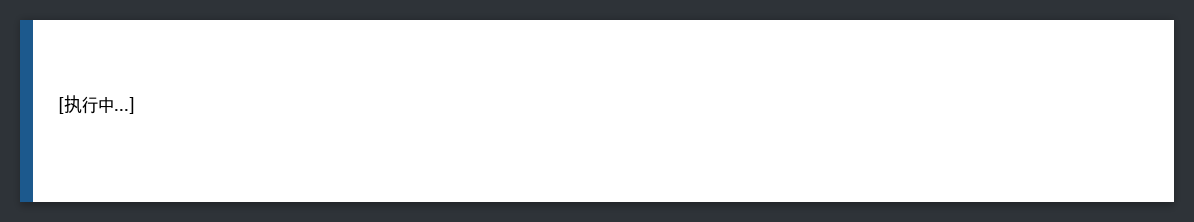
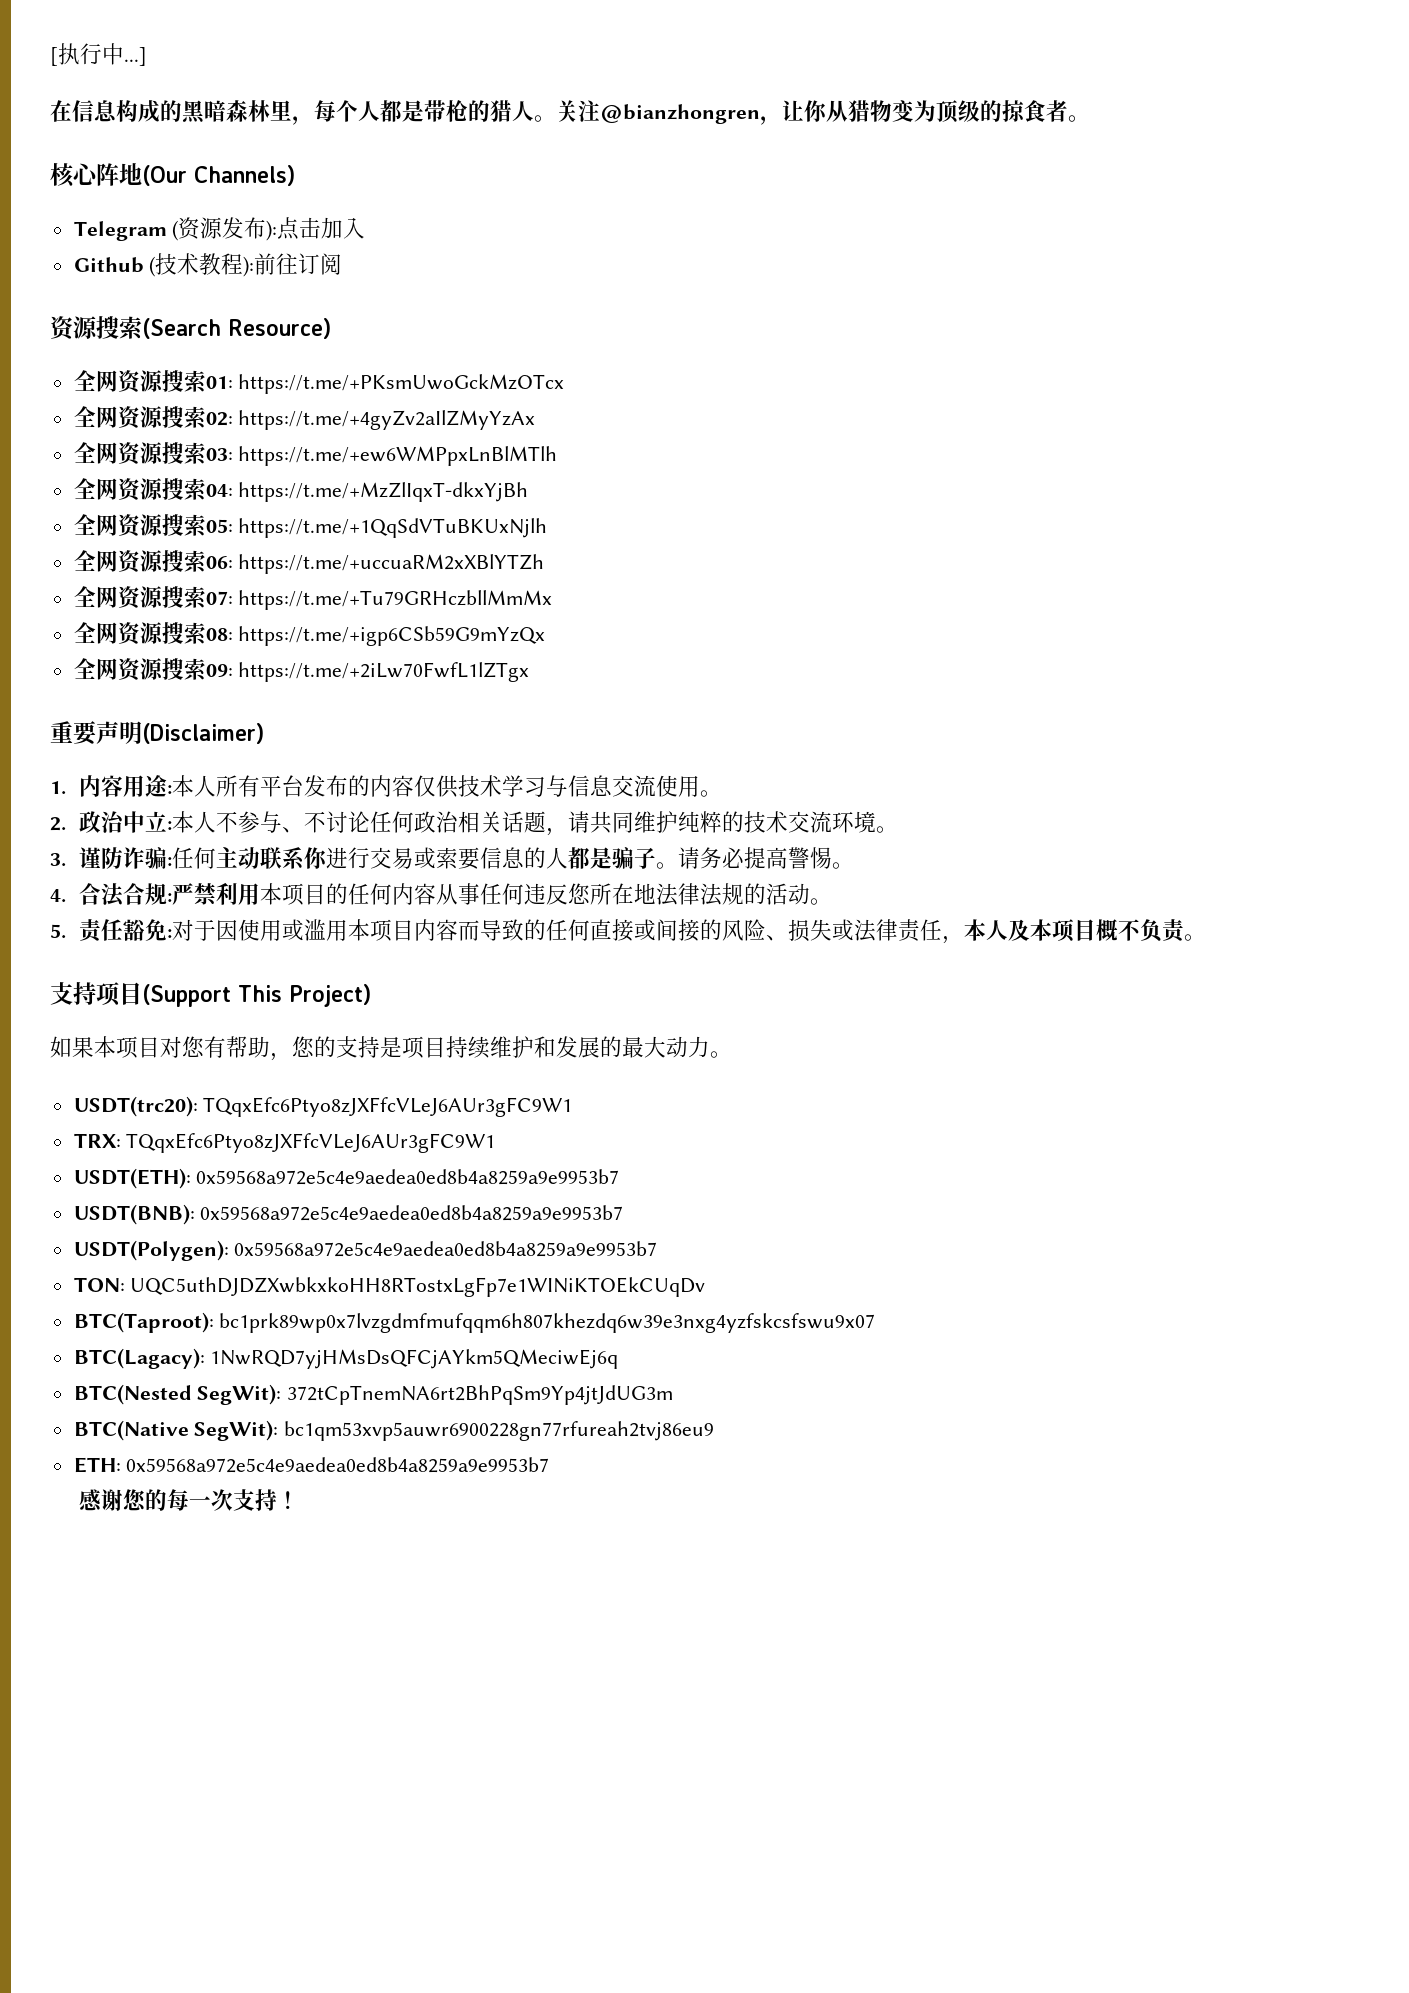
+ 在信息构成的黑暗森林里，每个人都是带枪的猎人。关注@bianzhongren，让你从猎物变为顶级的掠食者。
+ 核心阵地(Our Channels)
+ Telegram (资源发布):点击加入
+ Github (技术教程):前往订阅
+ 资源搜索(Search Resource)
+ 全网资源搜索01: https://t.me/+PKsmUwoGckMzOTcx
+ 全网资源搜索02: https://t.me/+4gyZv2aIlZMyYzAx
+ 全网资源搜索03: https://t.me/+ew6WMPpxLnBlMTlh
+ 全网资源搜索04: https://t.me/+MzZlIqxT-dkxYjBh
+ 全网资源搜索05: https://t.me/+1QqSdVTuBKUxNjlh
+ 全网资源搜索06: https://t.me/+uccuaRM2xXBlYTZh
+ 全网资源搜索07: https://t.me/+Tu79GRHczbllMmMx
+ 全网资源搜索08: https://t.me/+igp6CSb59G9mYzQx
+ 全网资源搜索09: https://t.me/+2iLw70FwfL1lZTgx
+ 重要声明(Disclaimer)
+ 1.内容用途:本人所有平台发布的内容仅供技术学习与信息交流使用。
+ 2.政治中立:本人不参与、不讨论任何政治相关话题，请共同维护纯粹的技术交流环境。
+ 3.谨防诈骗:任何主动联系你进行交易或索要信息的人都是骗子。请务必提高警惕。
+ 4.合法合规:严禁利用本项目的任何内容从事任何违反您所在地法律法规的活动。
+ 5.责任豁免:对于因使用或滥用本项目内容而导致的任何直接或间接的风险、损失或法律责任，本人及本项目概不负责。
+ 支持项目(Support This Project)
+ 如果本项目对您有帮助，您的支持是项目持续维护和发展的最大动力。
+ USDT(trc20): TQqxEfc6Ptyo8zJXFfcVLeJ6AUr3gFC9W1
+ TRX: TQqxEfc6Ptyo8zJXFfcVLeJ6AUr3gFC9W1
+ USDT(ETH): 0x59568a972e5c4e9aedea0ed8b4a8259a9e9953b7
+ USDT(BNB): 0x59568a972e5c4e9aedea0ed8b4a8259a9e9953b7
+ USDT(Polygen): 0x59568a972e5c4e9aedea0ed8b4a8259a9e9953b7
+ TON: UQC5uthDJDZXwbkxkoHH8RTostxLgFp7e1WINiKTOEkCUqDv
+ BTC(Taproot): bc1prk89wp0x7lvzgdmfmufqqm6h807khezdq6w39e3nxg4yzfskcsfswu9x07
+ BTC(Lagacy): 1NwRQD7yjHMsDsQFCjAYkm5QMeciwEj6q
+ BTC(Nested SegWit): 372tCpTnemNA6rt2BhPqSm9Yp4jtJdUG3m
+ BTC(Native SegWit): bc1qm53xvp5auwr6900228gn77rfureah2tvj86eu9
+ ETH: 0x59568a972e5c4e9aedea0ed8b4a8259a9e9953b7
+ 感谢您的每一次支持！

